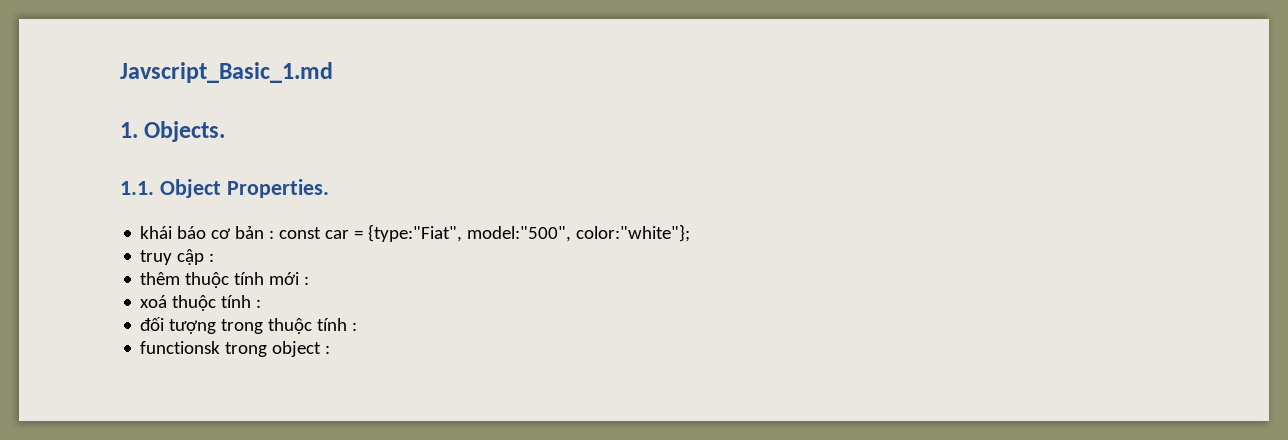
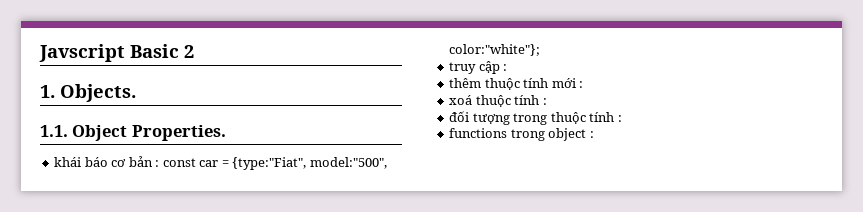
- Javscript_Basic_1.md
+ Javscript Basic 2
- functionsk trong object :
+ functions trong object :

